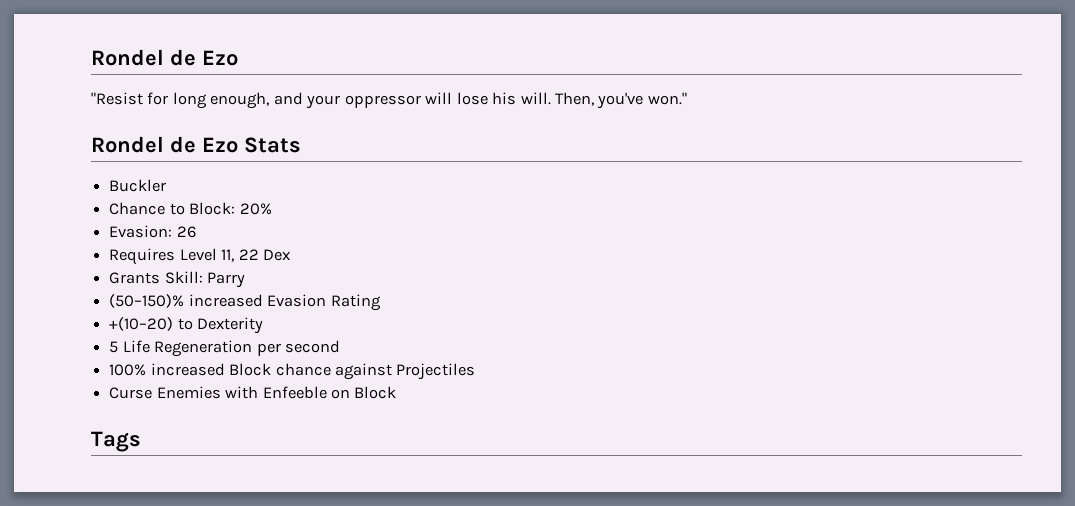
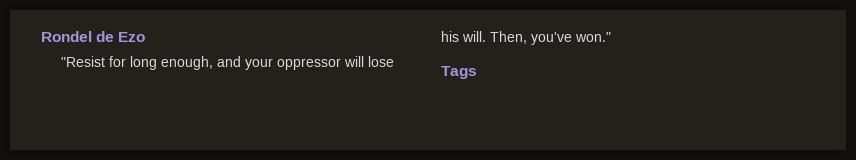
- Rondel de Ezo Stats
- Buckler
- Chance to Block: 20%
- Evasion: 26
- Requires Level 11, 22 Dex
- Grants Skill: Parry
- (50–150)% increased Evasion Rating
- +(10–20) to Dexterity
- 5 Life Regeneration per second
- 100% increased Block chance against Projectiles
- Curse Enemies with Enfeeble on Block

